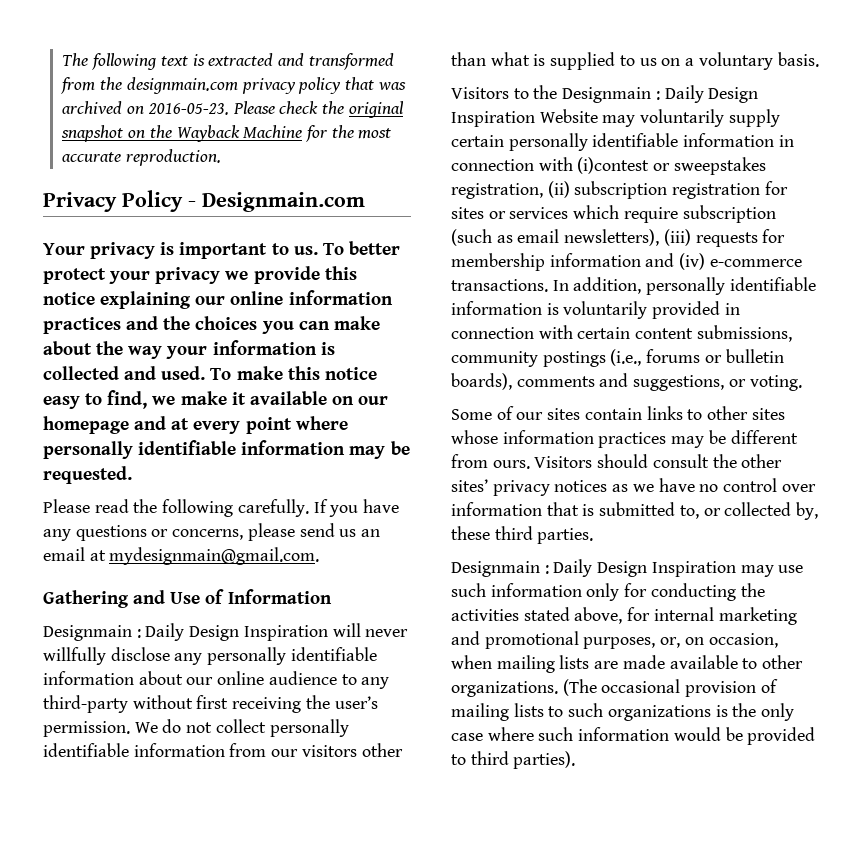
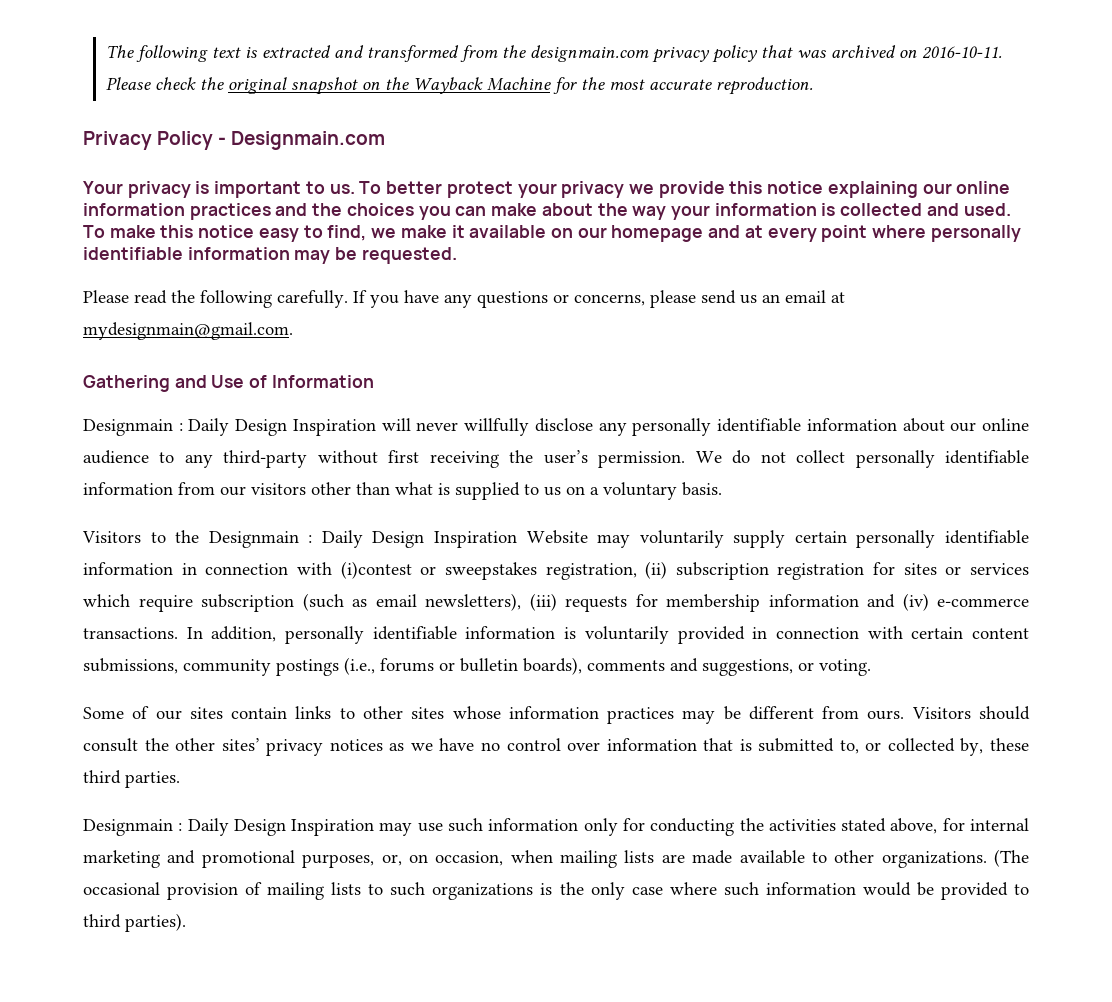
- The following text is extracted and transformed from the designmain.com privacy policy that was archived on 2016-05-23.
+ The following text is extracted and transformed from the designmain.com privacy policy that was archived on 2016-10-11.

